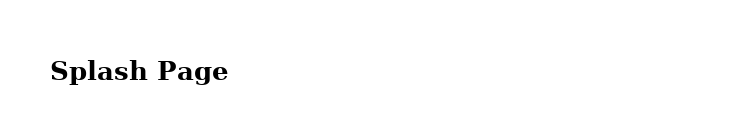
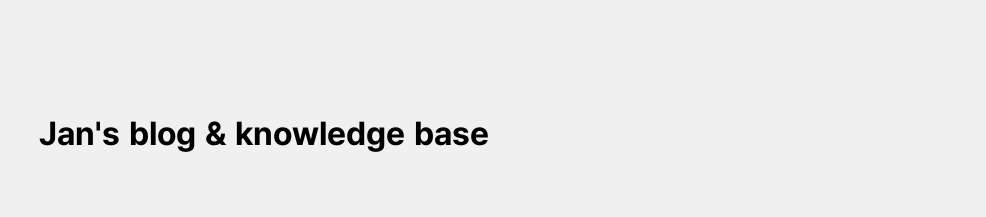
- Splash Page
+ Jan's blog & knowledge base

